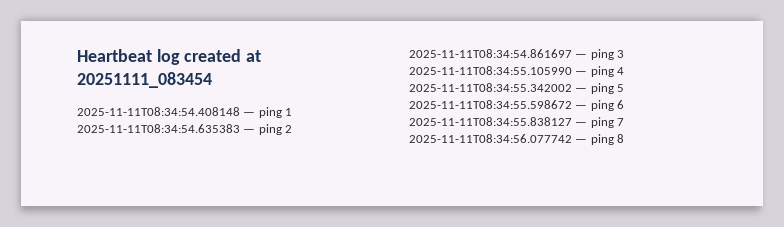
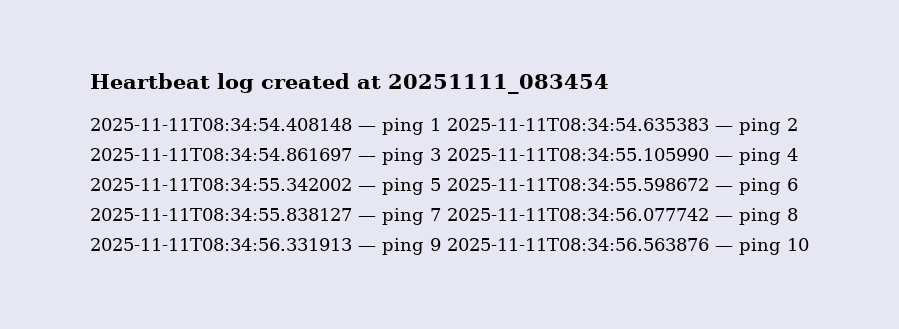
- 2025-11-11T08:34:54.408148 — ping 1 2025-11-11T08:34:54.635383 — ping 2 2025-11-11T08:34:54.861697 — ping 3 2025-11-11T08:34:55.105990 — ping 4 2025-11-11T08:34:55.342002 — ping 5 2025-11-11T08:34:55.598672 — ping 6 2025-11-11T08:34:55.838127 — ping 7 2025-11-11T08:34:56.077742 — ping 8
+ 2025-11-11T08:34:54.408148 — ping 1 2025-11-11T08:34:54.635383 — ping 2 2025-11-11T08:34:54.861697 — ping 3 2025-11-11T08:34:55.105990 — ping 4 2025-11-11T08:34:55.342002 — ping 5 2025-11-11T08:34:55.598672 — ping 6 2025-11-11T08:34:55.838127 — ping 7 2025-11-11T08:34:56.077742 — ping 8 2025-11-11T08:34:56.331913 — ping 9 2025-11-11T08:34:56.563876 — ping 10

